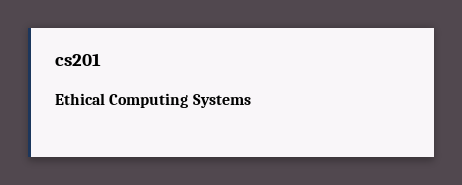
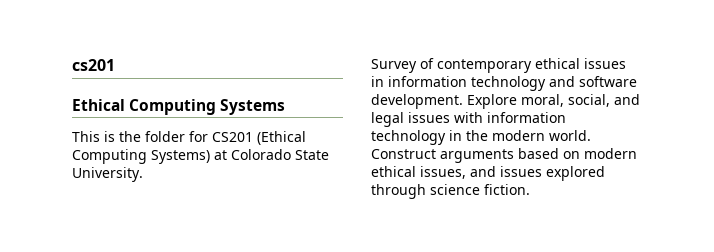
+ This is the folder for CS201 (Ethical Computing Systems) at Colorado State University.
+ Survey of contemporary ethical issues in information technology and software development. Explore moral, social, and legal issues with information technology in the modern world. Construct arguments based on modern ethical issues, and issues explored through science fiction.

